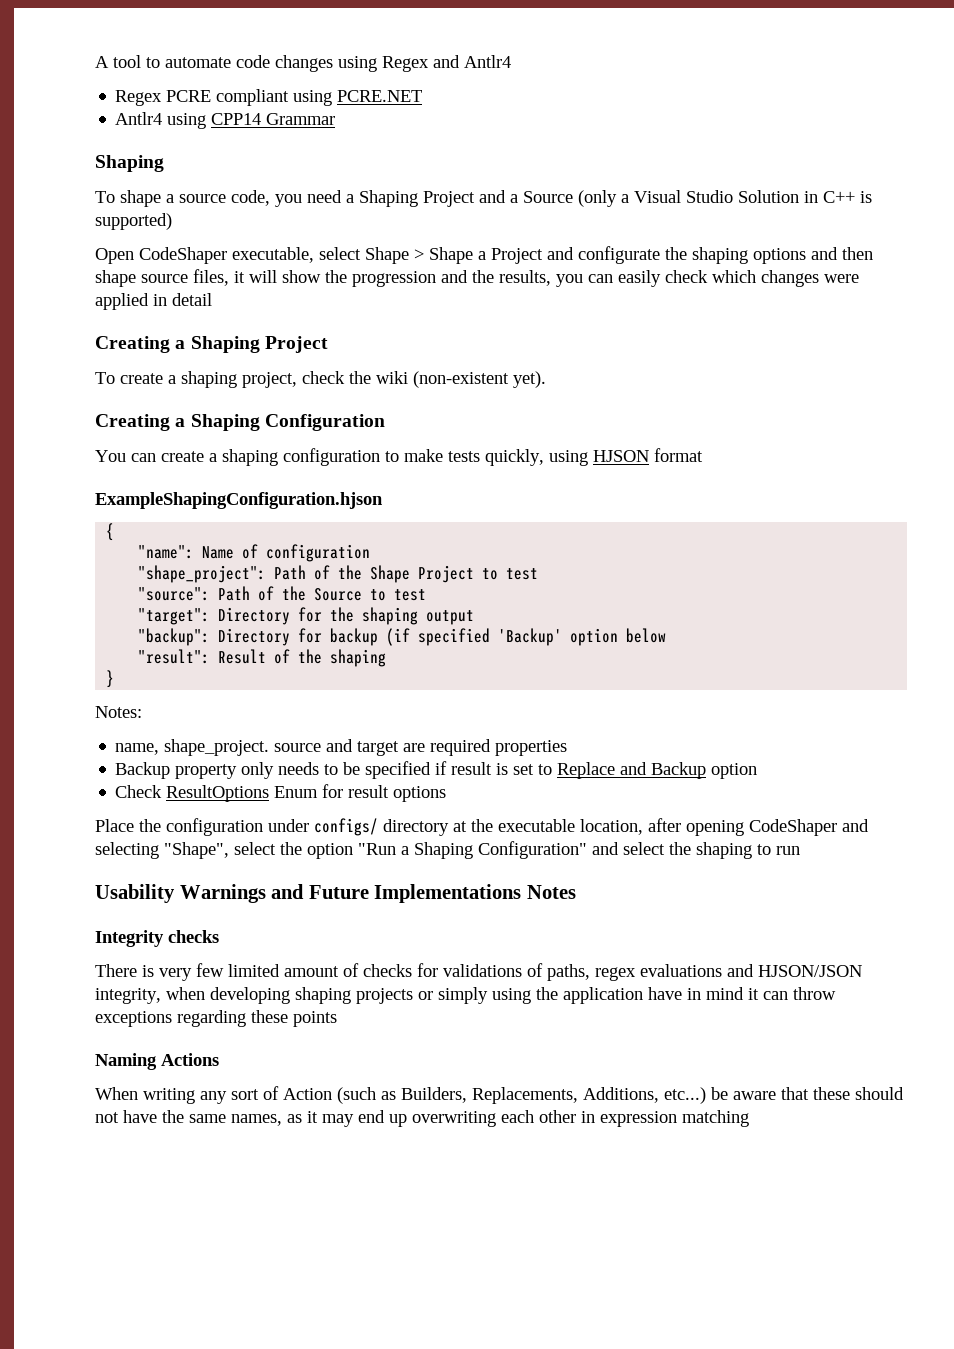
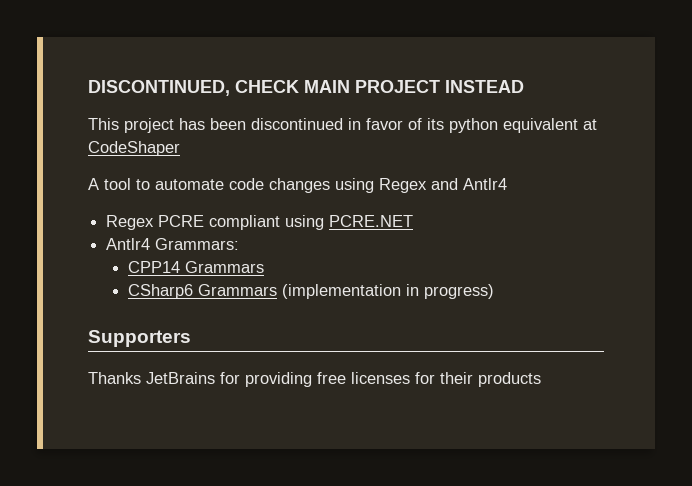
+ DISCONTINUED, CHECK MAIN PROJECT INSTEAD
+ This project has been discontinued in favor of its python equivalent at CodeShaper
- Antlr4 using CPP14 Grammar
- Shaping
- To shape a source code, you need a Shaping Project and a Source (only a Visual Studio Solution in C++ is supported)
- Open CodeShaper executable, select Shape > Shape a Project and configurate the shaping options and then shape source files, it will show the progression and the results, you can easily check which changes were applied in detail
- Creating a Shaping Project
- To create a shaping project, check the wiki (non-existent yet).
- Creating a Shaping Configuration
- You can create a shaping configuration to make tests quickly, using HJSON format
- ExampleShapingConfiguration.hjson
- {
- "name": Name of configuration
- "shape_project": Path of the Shape Project to test
- "source": Path of the Source to test
- "target": Directory for the shaping output
- "backup": Directory for backup (if specified 'Backup' option below
- "result": Result of the shaping
- }
- Notes:
- name, shape_project. source and target are required properties
- Backup property only needs to be specified if result is set to Replace and Backup option
- Check ResultOptions Enum for result options
- Place the configuration under configs/ directory at the executable location, after opening CodeShaper and selecting "Shape", select the option "Run a Shaping Configuration" and select the shaping to run
- Usability Warnings and Future Implementations Notes
- Integrity checks
- There is very few limited amount of checks for validations of paths, regex evaluations and HJSON/JSON integrity, when developing shaping projects or simply using the application have in mind it can throw exceptions regarding these points
- Naming Actions
- When writing any sort of Action (such as Builders, Replacements, Additions, etc...) be aware that these should not have the same names, as it may end up overwriting each other in expression matching
+ Antlr4 Grammars:
+ CPP14 Grammars
+ CSharp6 Grammars (implementation in progress)
+ Supporters
+ Thanks JetBrains for providing free licenses for their products

